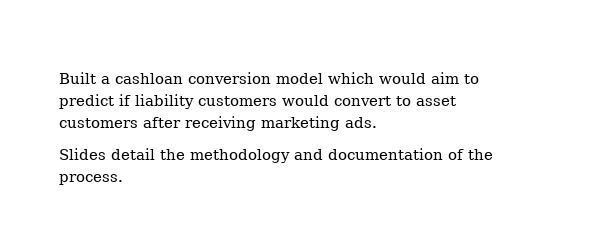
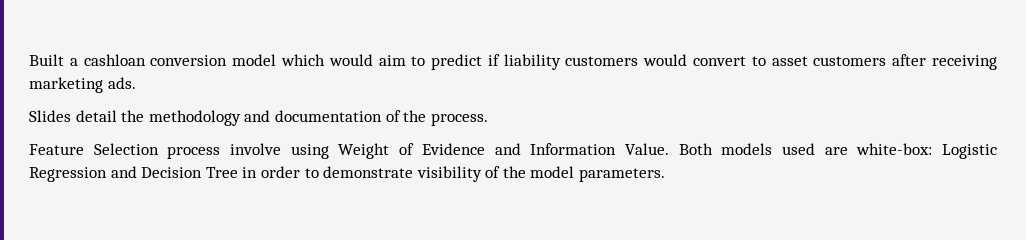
+ Feature Selection process involve using Weight of Evidence and Information Value. Both models used are white-box: Logistic Regression and Decision Tree in order to demonstrate visibility of the model parameters.

